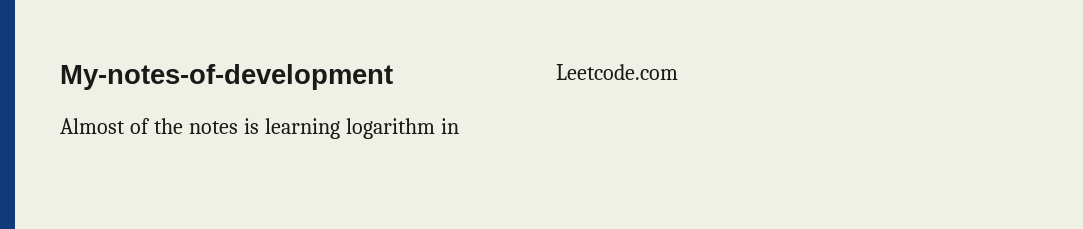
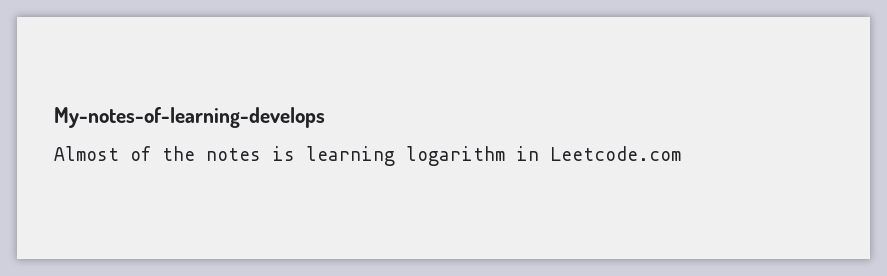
- My-notes-of-development
+ My-notes-of-learning-develops

